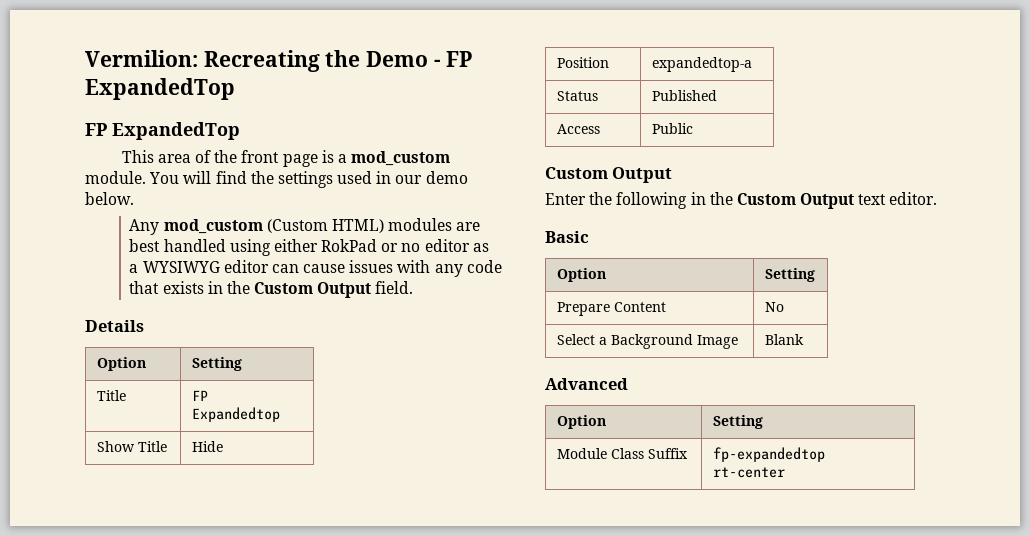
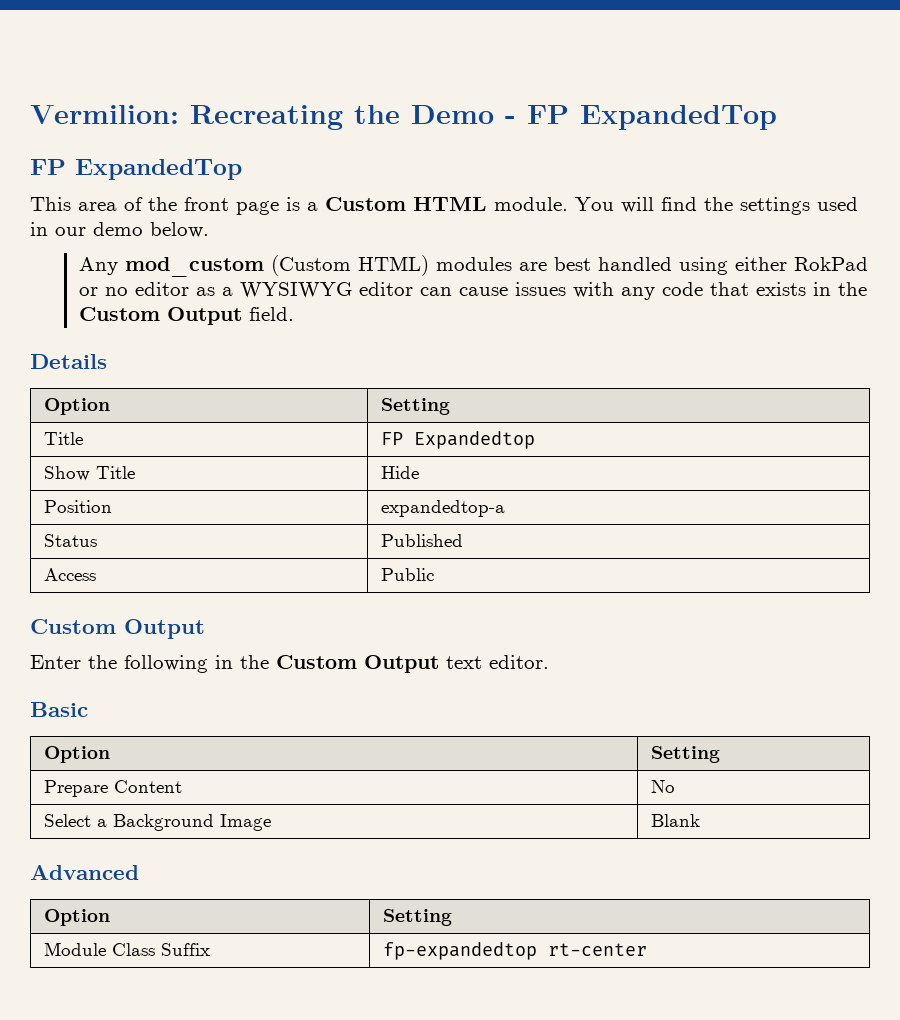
- This area of the front page is a mod_custom module.
+ This area of the front page is a Custom HTML module.

